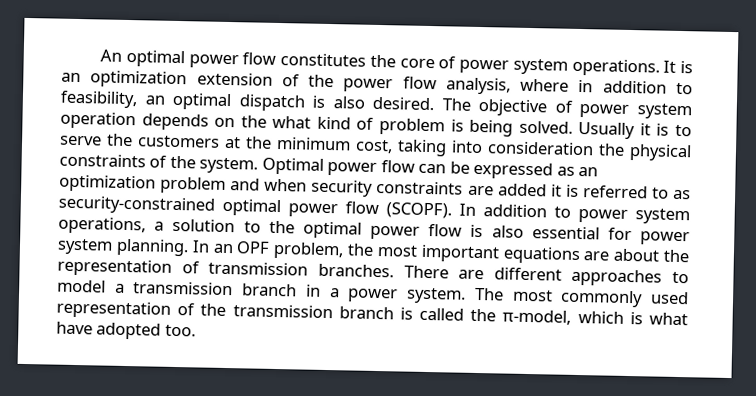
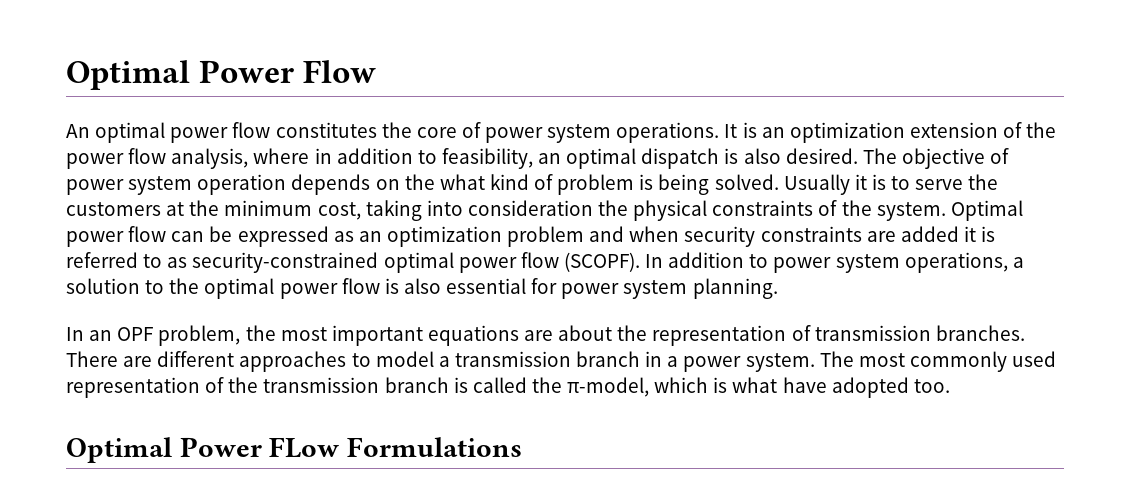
+ Optimal Power Flow
- In addition to power system operations, a solution to the optimal power flow is also essential for power system planning. In an OPF problem, the most important equations are about the representation of transmission branches.
+ In addition to power system operations, a solution to the optimal power flow is also essential for power system planning.
+ In an OPF problem, the most important equations are about the representation of transmission branches.
+ Optimal Power FLow Formulations

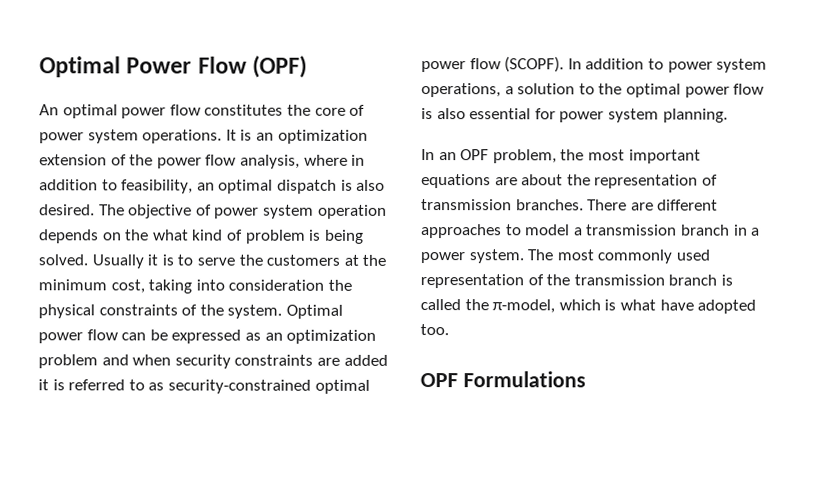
- Optimal Power Flow
+ Optimal Power Flow (OPF)
- Optimal Power FLow Formulations
+ OPF Formulations

